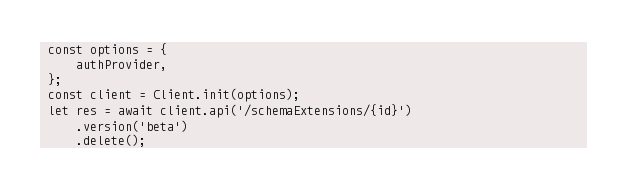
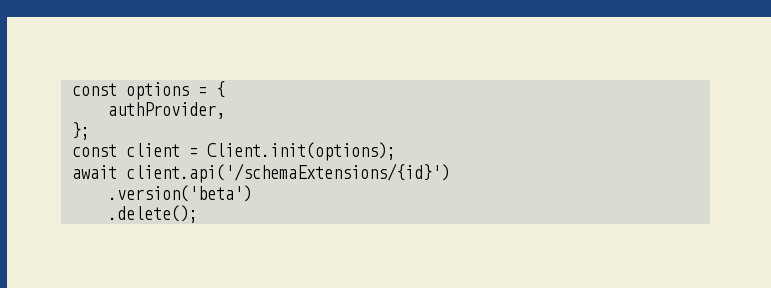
- let res = await client.api('/schemaExtensions/{id}')
+ await client.api('/schemaExtensions/{id}')

